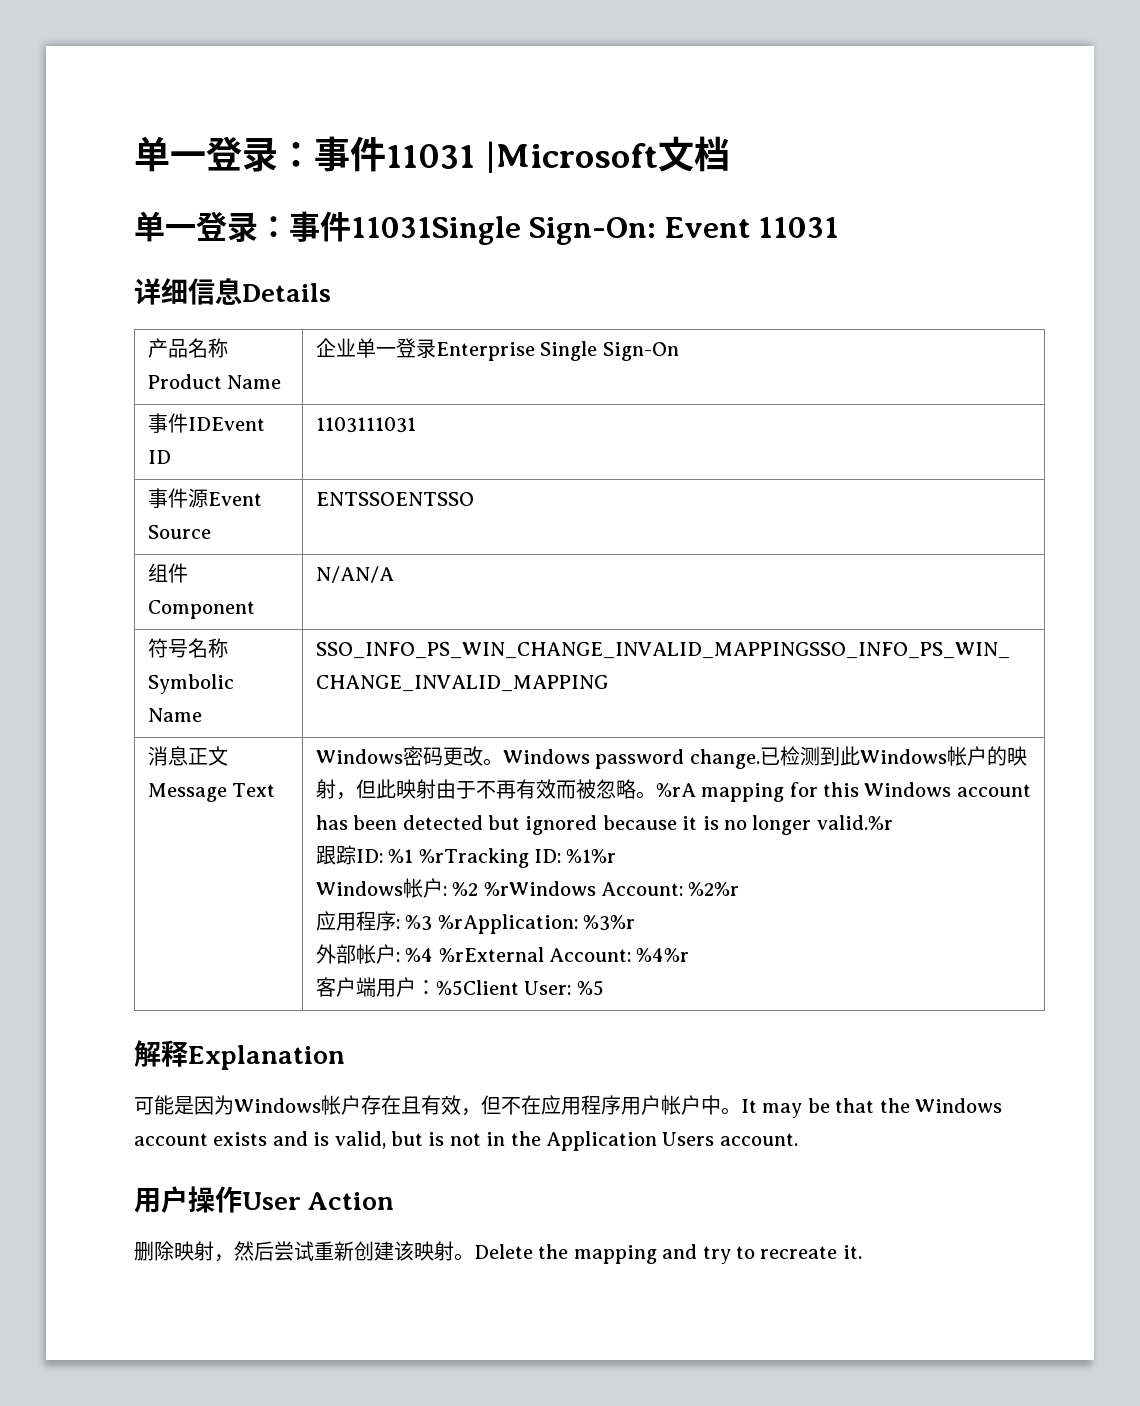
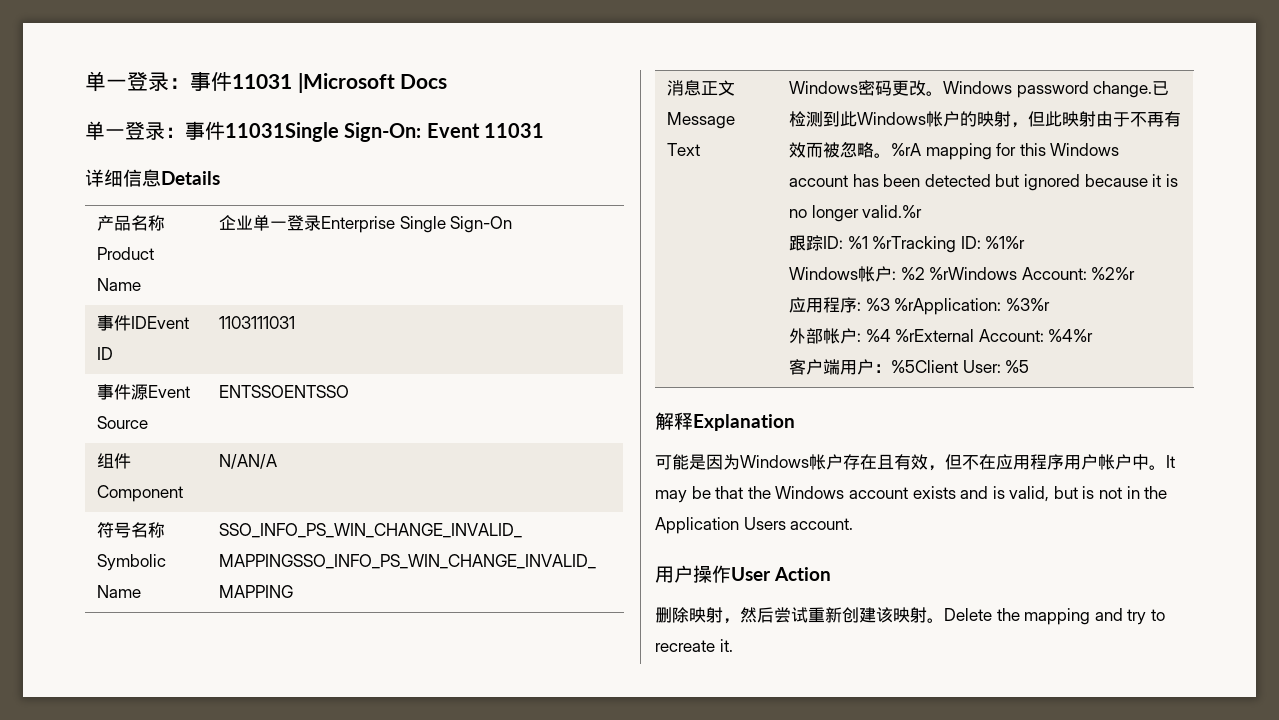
- 单一登录：事件11031 |Microsoft文档
+ 单一登录：事件11031 |Microsoft Docs

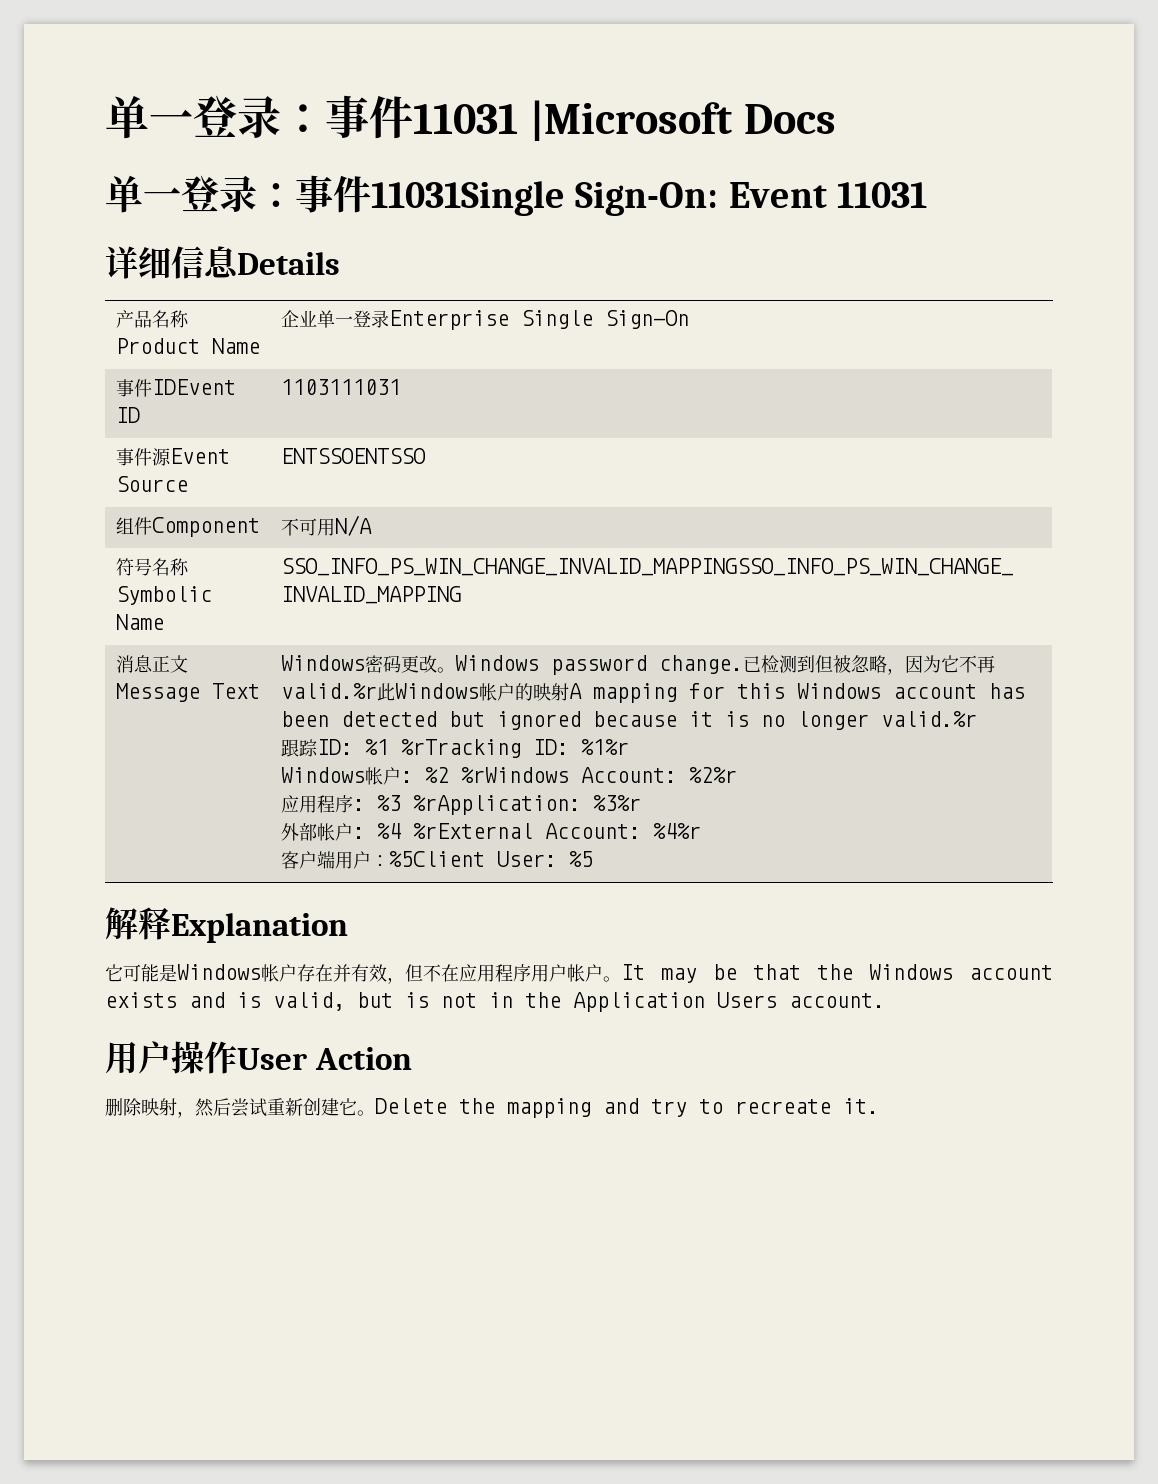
- 组件Component | N/AN/A
+ 组件Component | 不可用N/A
- 已检测到此Windows帐户的映射，但此映射由于不再有效而被忽略。%rA mapping for this Windows account has been detected but ignored because it is no longer valid.%r
+ 已检测到但被忽略，因为它不再valid.%r此Windows帐户的映射A mapping for this Windows account has been detected but ignored because it is no longer valid.%r
- 可能是因为Windows帐户存在且有效，但不在应用程序用户帐户中。
+ 它可能是Windows帐户存在并有效，但不在应用程序用户帐户。
- 删除映射，然后尝试重新创建该映射。
+ 删除映射，然后尝试重新创建它。

